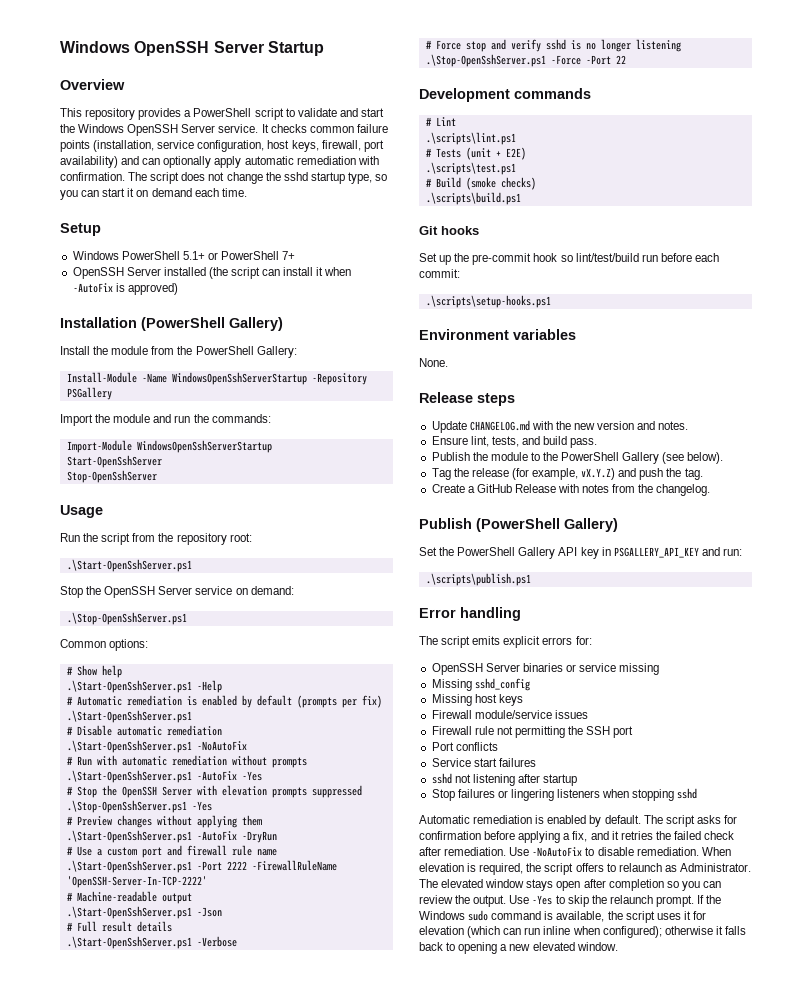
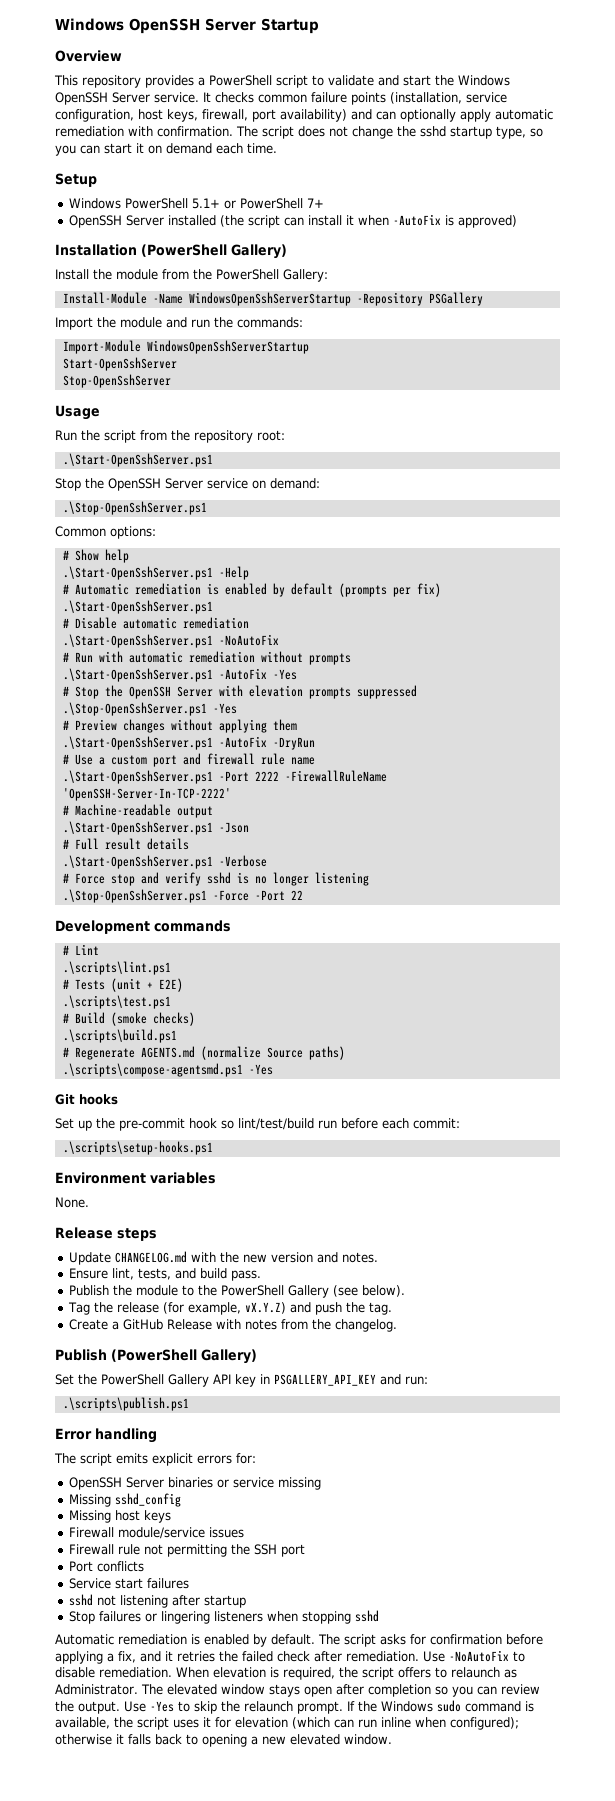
+ # Regenerate AGENTS.md (normalize Source paths)
+ .\scripts\compose-agentsmd.ps1 -Yes

